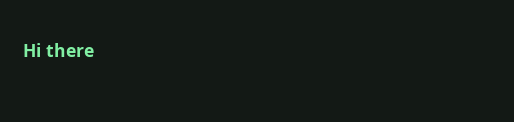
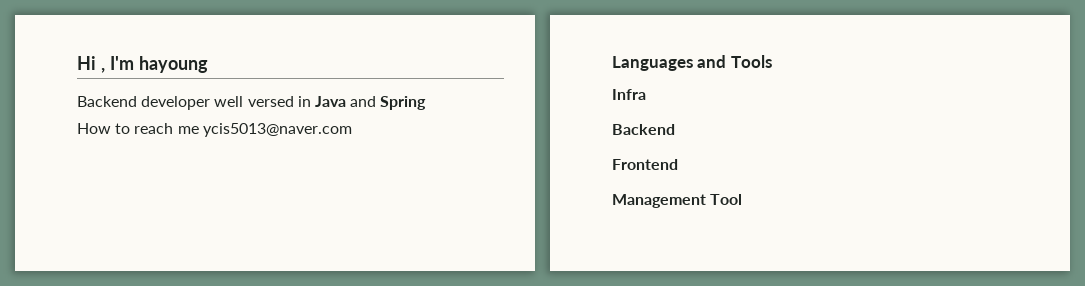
- Hi there
+ Hi , I'm hayoung
+ Backend developer well versed in Java and Spring
+ How to reach me ycis5013@naver.com
+ Languages and Tools
+ Infra
+ Backend
+ Frontend
+ Management Tool

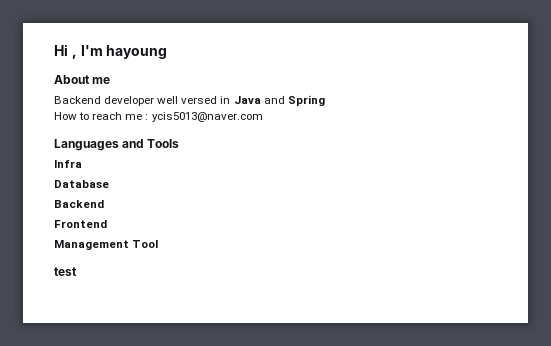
+ About me
- How to reach me ycis5013@naver.com
+ How to reach me : ycis5013@naver.com
+ Database
+ test

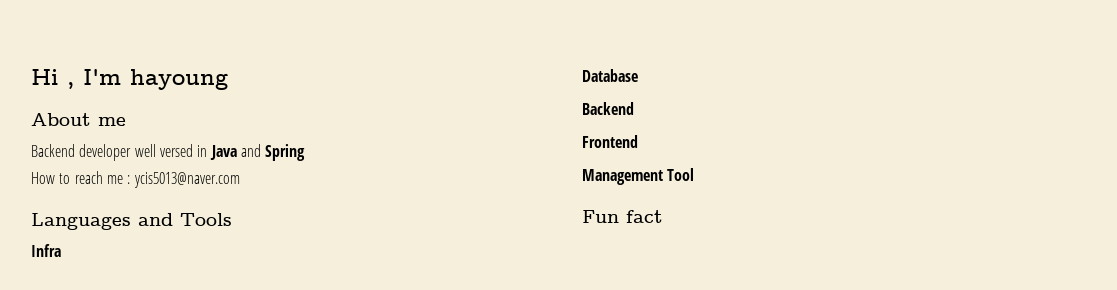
- test
+ Fun fact

